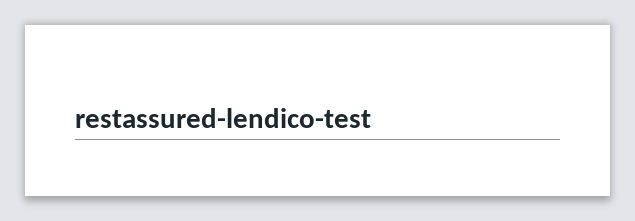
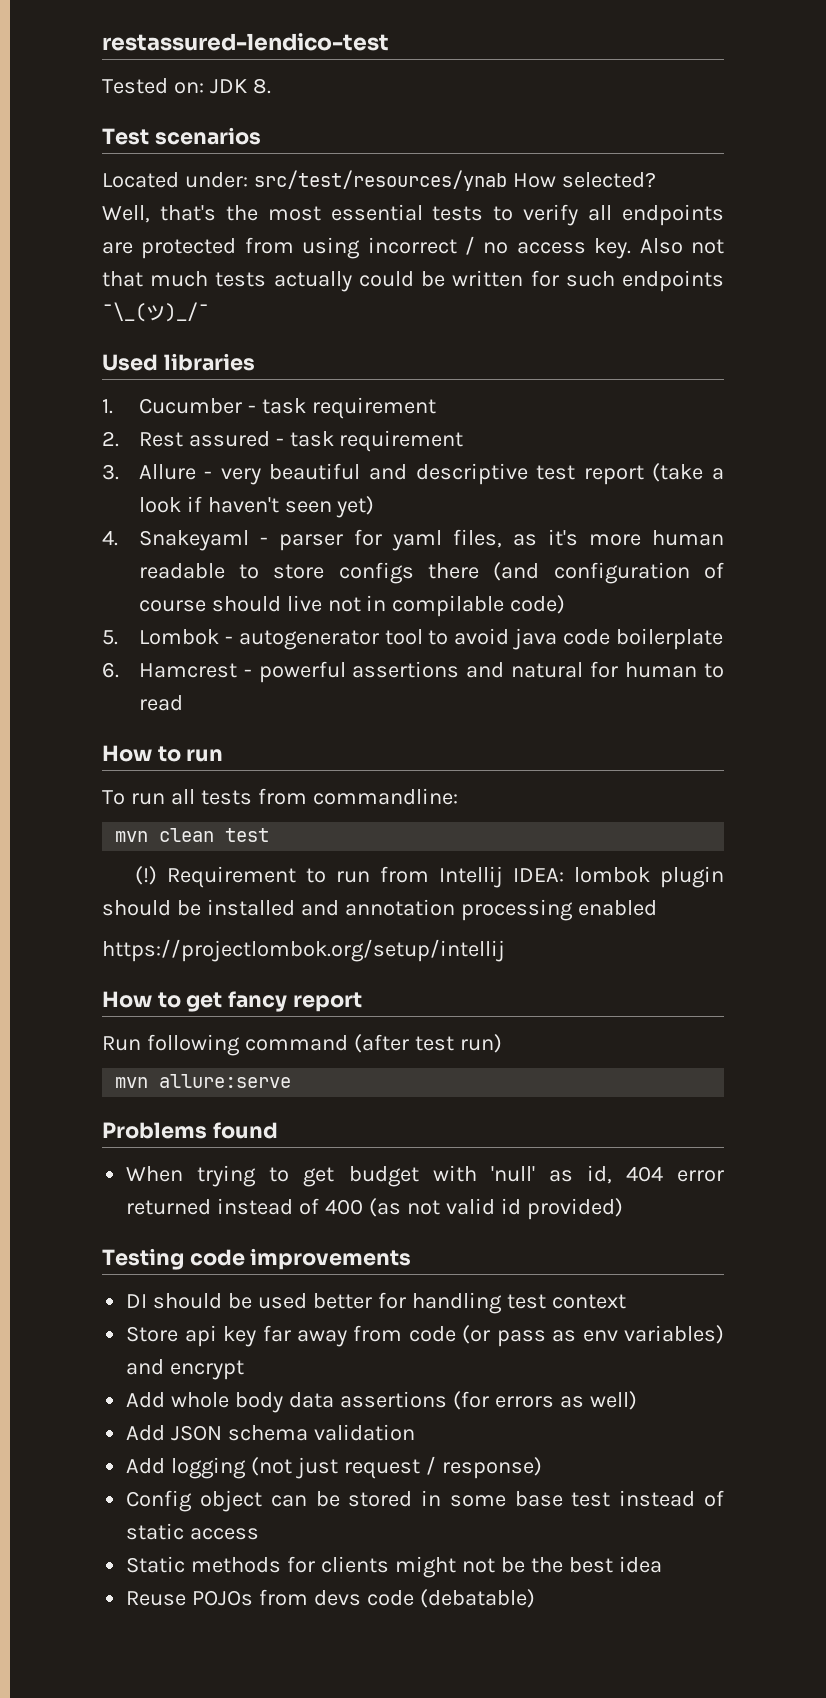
+ Tested on: JDK 8.
+ Test scenarios
+ Located under: src/test/resources/ynab How selected?
+ Well, that's the most essential tests to verify all endpoints are protected from using incorrect / no access key. Also not that much tests actually could be written for such endpoints ¯\_(ツ)_/¯
+ Used libraries
+ 1. Cucumber - task requirement
+ 2. Rest assured - task requirement
+ 3. Allure - very beautiful and descriptive test report (take a look if haven't seen yet)
+ 4. Snakeyaml - parser for yaml files, as it's more human readable to store configs there (and configuration of course should live not in compilable code)
+ 5. Lombok - autogenerator tool to avoid java code boilerplate
+ 6. Hamcrest - powerful assertions and natural for human to read
+ How to run
+ To run all tests from commandline:
+ mvn clean test
+ (!) Requirement to run from Intellij IDEA: lombok plugin should be installed and annotation processing enabled
+ https://projectlombok.org/setup/intellij
+ How to get fancy report
+ Run following command (after test run)
+ mvn allure:serve
+ Problems found
+ When trying to get budget with 'null' as id, 404 error returned instead of 400 (as not valid id provided)
+ Testing code improvements
+ DI should be used better for handling test context
+ Store api key far away from code (or pass as env variables) and encrypt
+ Add whole body data assertions (for errors as well)
+ Add JSON schema validation
+ Add logging (not just request / response)
+ Config object can be stored in some base test instead of static access
+ Static methods for clients might not be the best idea
+ Reuse POJOs from devs code (debatable)

